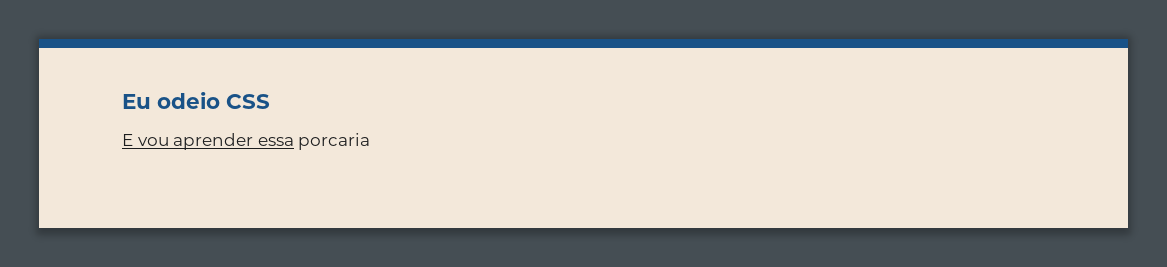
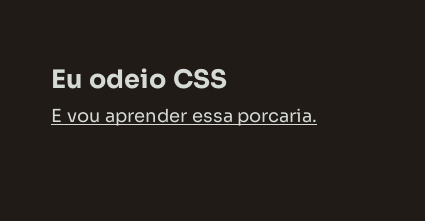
- E vou aprender essa porcaria
+ E vou aprender essa porcaria.

